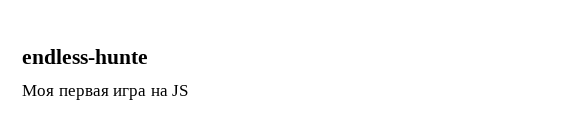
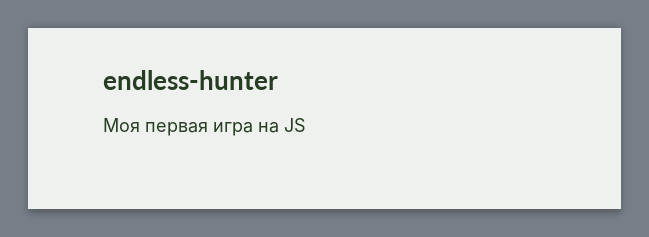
- endless-hunte
+ endless-hunter

